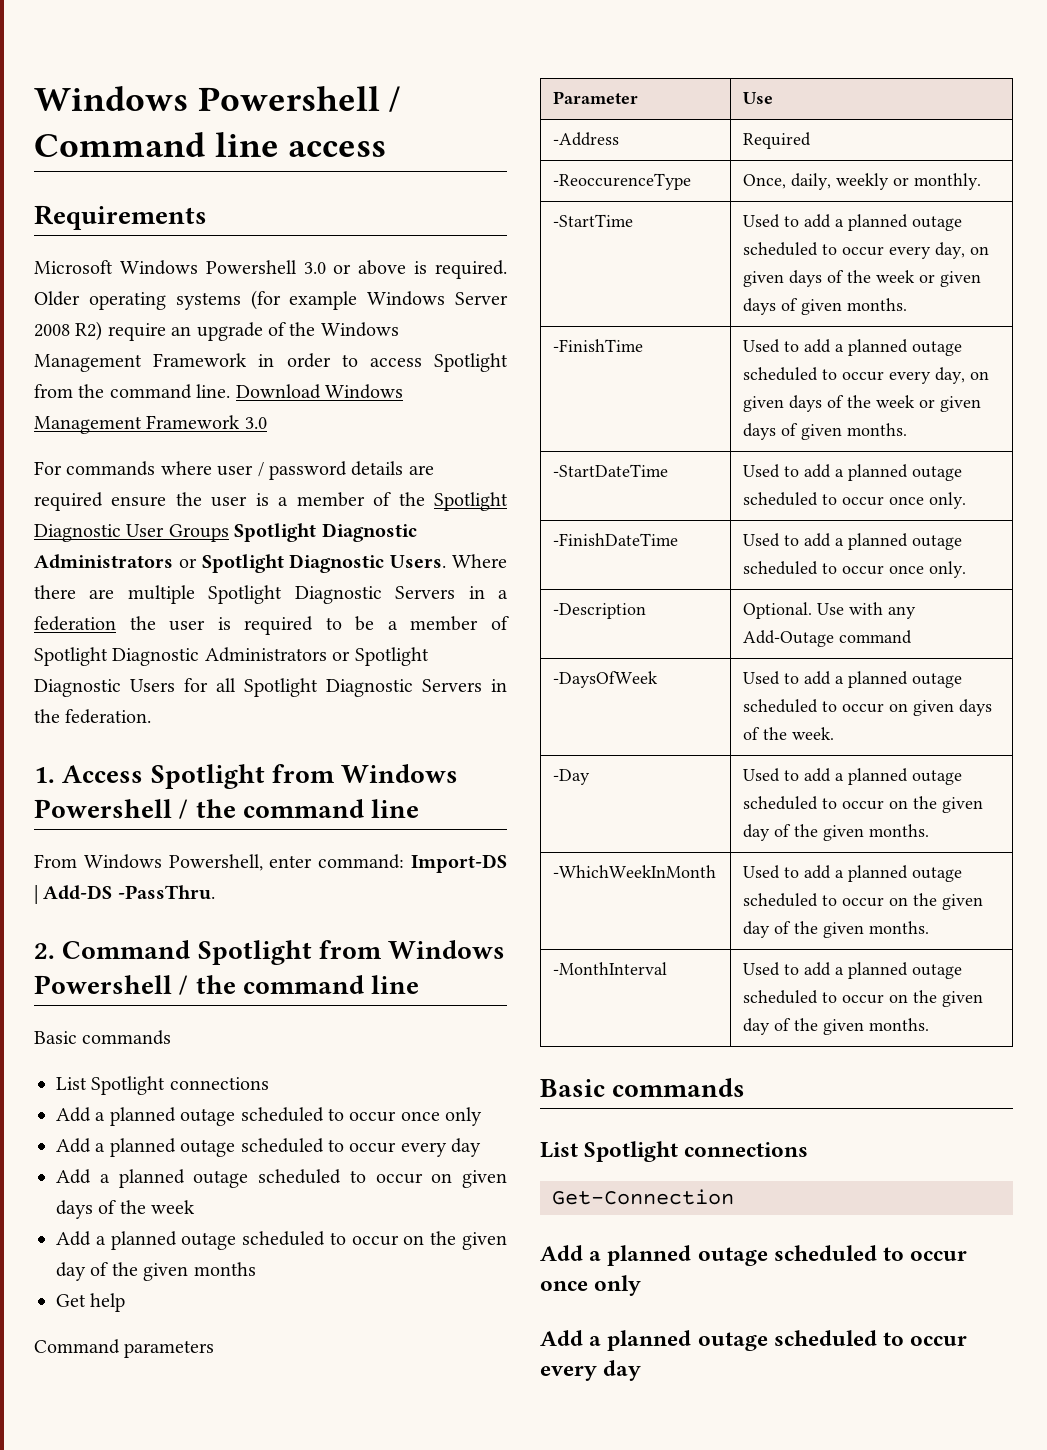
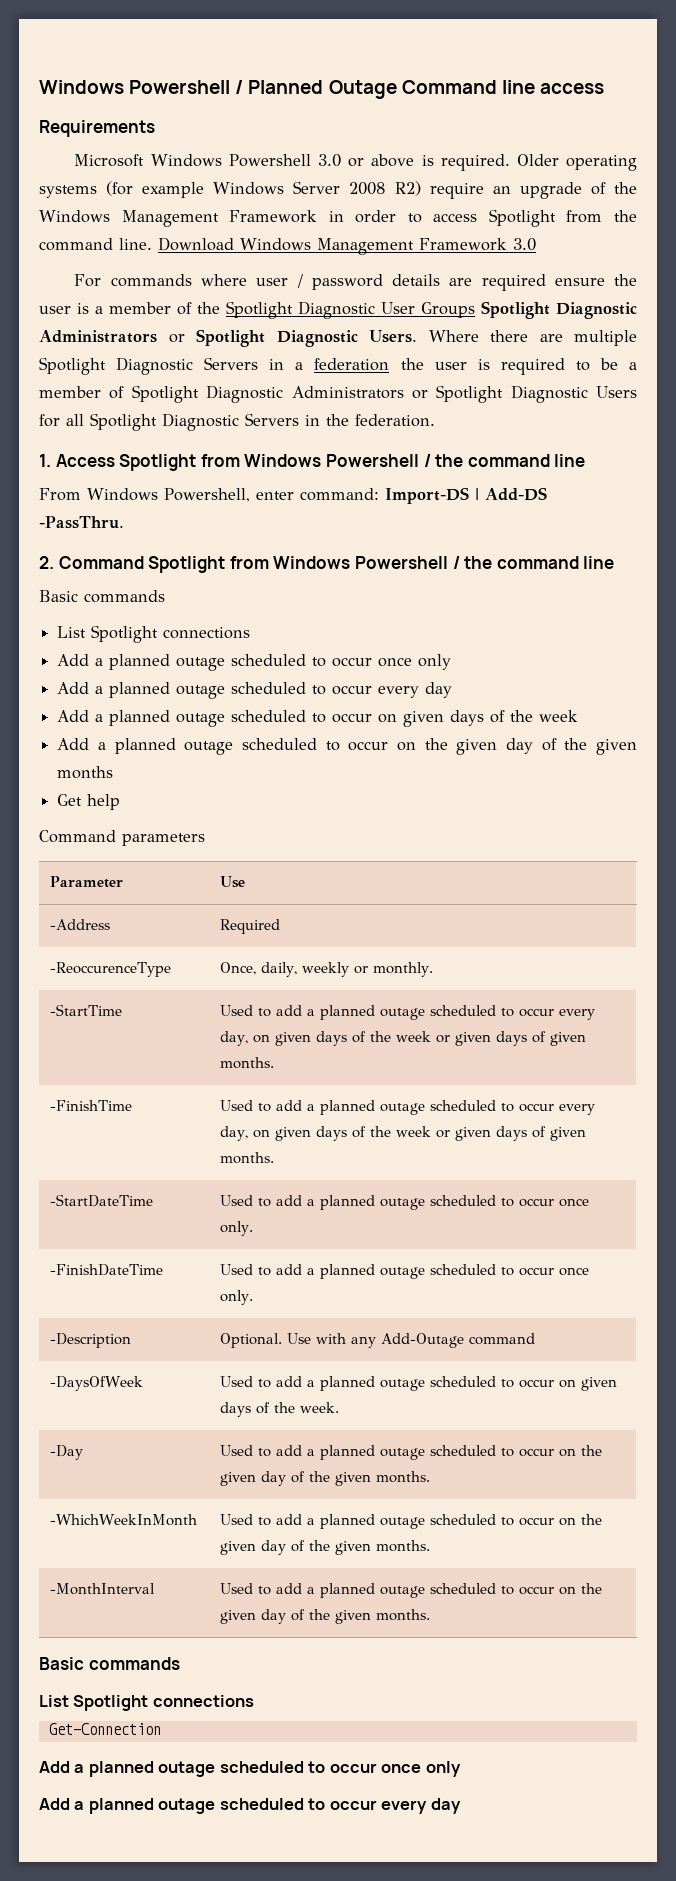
- Windows Powershell / Command line access
+ Windows Powershell / Planned Outage Command line access

